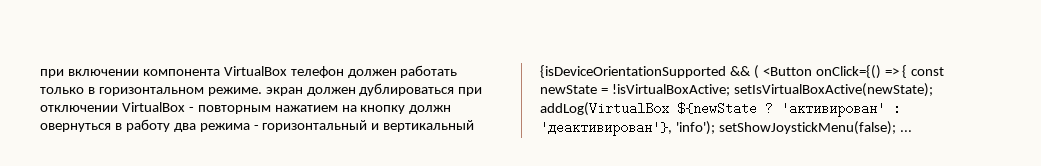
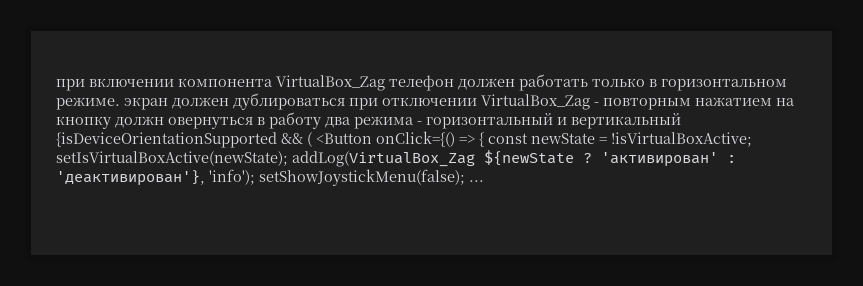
- при включении компонента VirtualBox телефон должен работать только в горизонтальном режиме. экран должен дублироваться при отключении VirtualBox - повторным нажатием на кнопку должн овернуться в работу два режима - горизонтальный и вертикальный {isDeviceOrientationSupported && ( <Button onClick={() => { const newState = !isVirtualBoxActive; setIsVirtualBoxActive(newState); addLog(VirtualBox ${newState ?
+ при включении компонента VirtualBox_Zag телефон должен работать только в горизонтальном режиме. экран должен дублироваться при отключении VirtualBox_Zag - повторным нажатием на кнопку должн овернуться в работу два режима - горизонтальный и вертикальный {isDeviceOrientationSupported && ( <Button onClick={() => { const newState = !isVirtualBoxActive; setIsVirtualBoxActive(newState); addLog(VirtualBox_Zag ${newState ?

